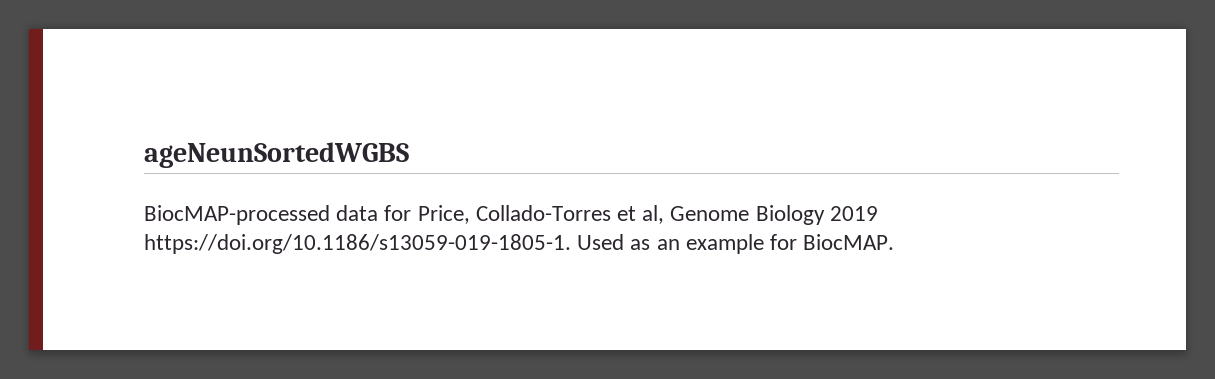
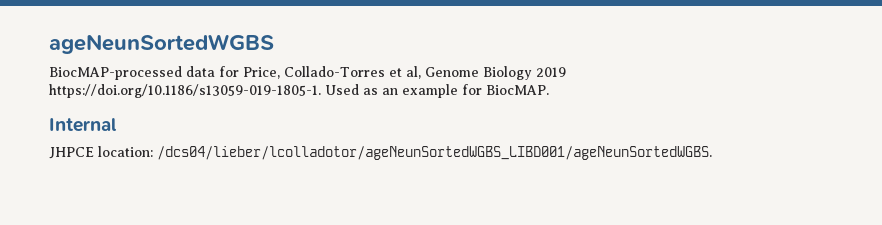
+ Internal
+ JHPCE location: /dcs04/lieber/lcolladotor/ageNeunSortedWGBS_LIBD001/ageNeunSortedWGBS.

